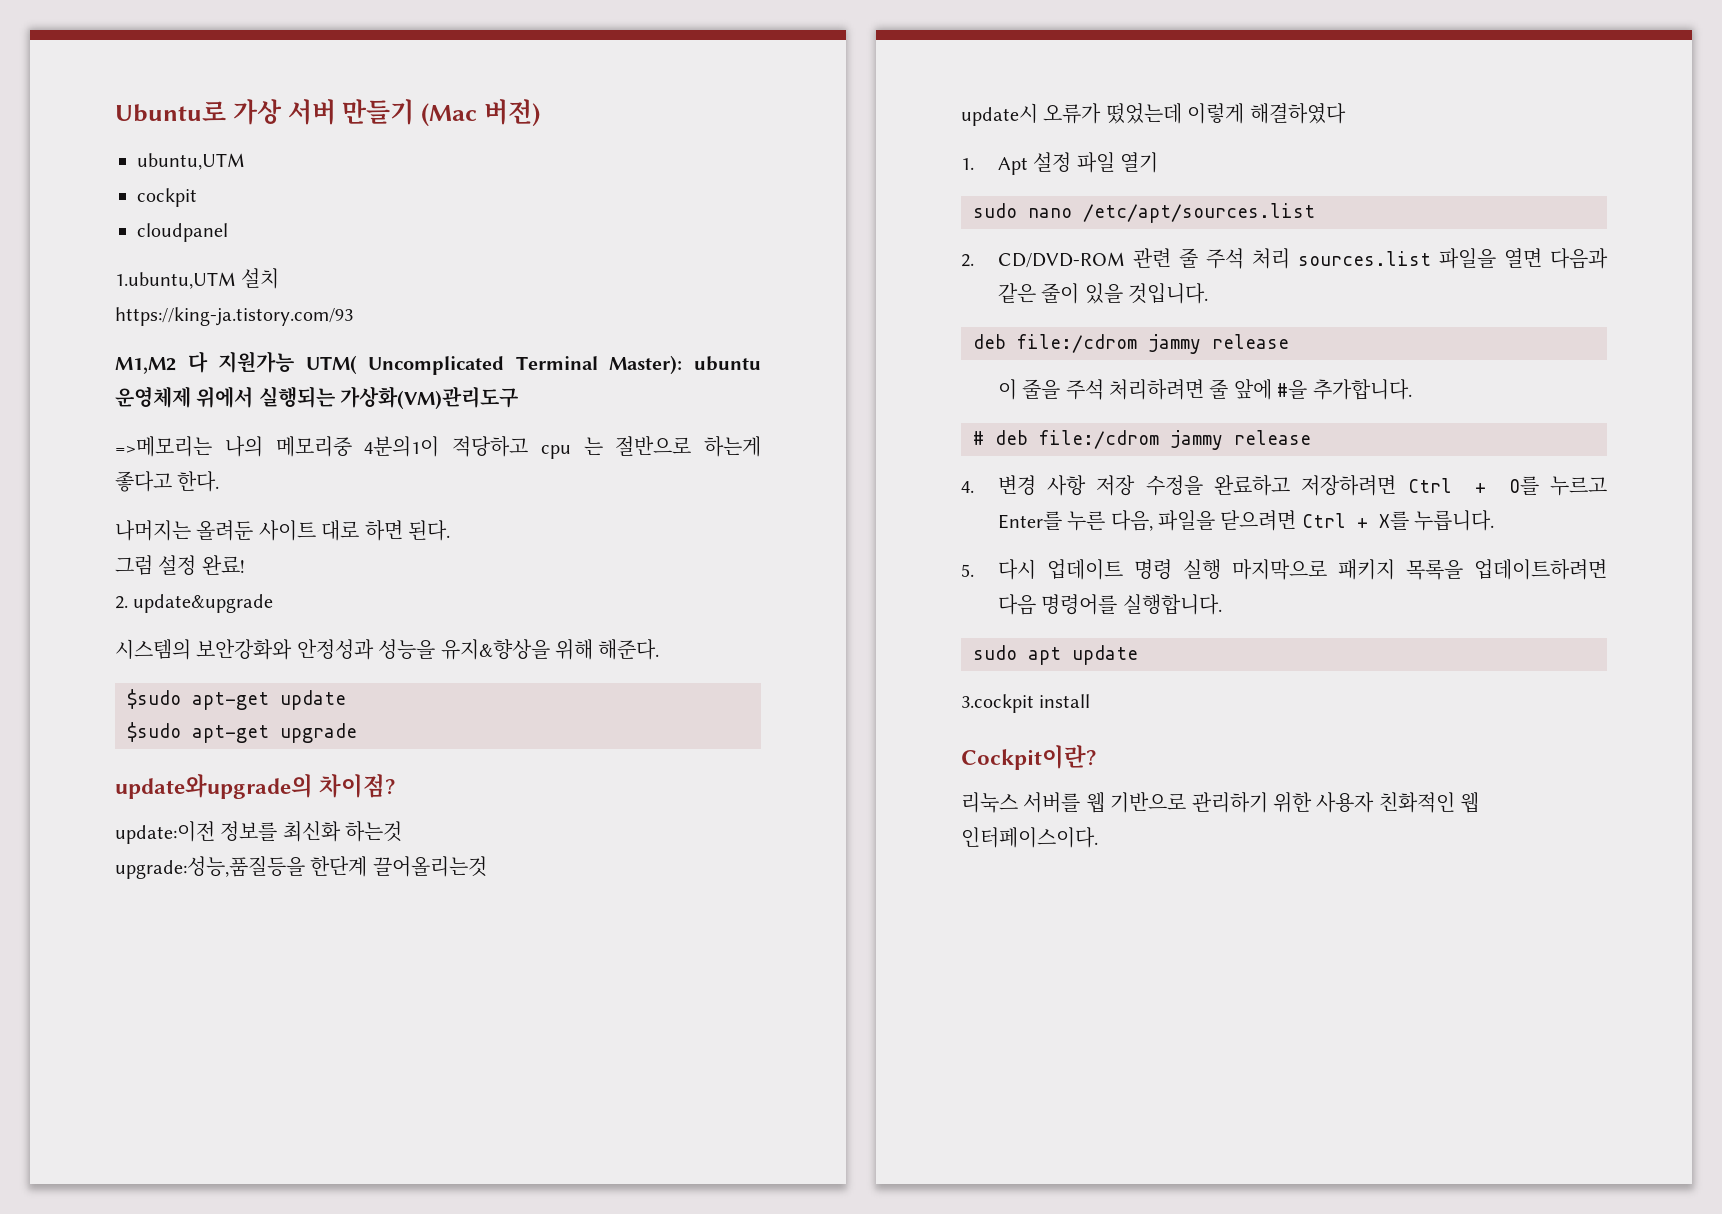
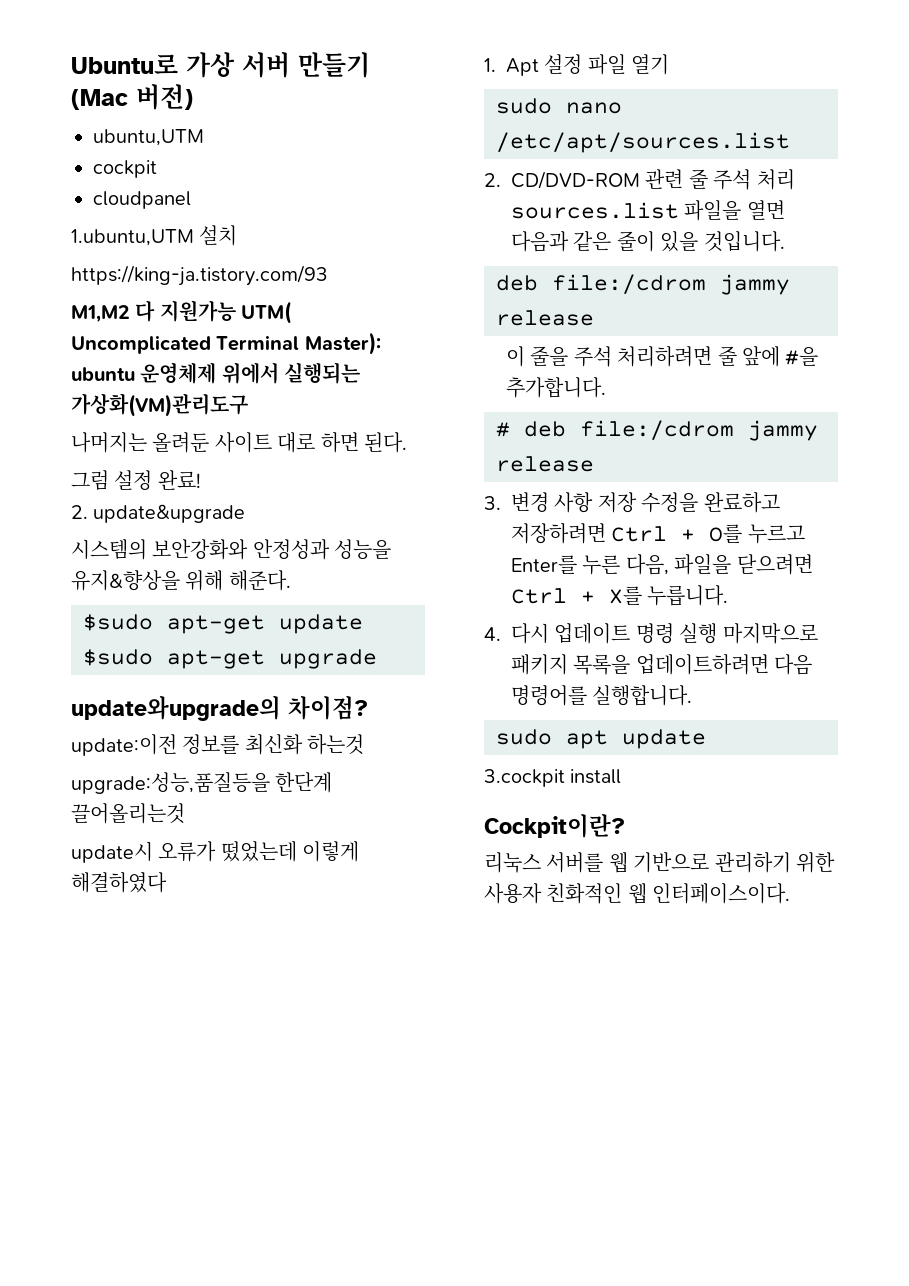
- =>메모리는 나의 메모리중 4분의1이 적당하고 cpu 는 절반으로 하는게 좋다고 한다.
- 4. 변경 사항 저장 수정을 완료하고 저장하려면 Ctrl + O를 누르고 Enter를 누른 다음, 파일을 닫으려면 Ctrl + X를 누릅니다.
+ 3. 변경 사항 저장 수정을 완료하고 저장하려면 Ctrl + O를 누르고 Enter를 누른 다음, 파일을 닫으려면 Ctrl + X를 누릅니다.
- 5. 다시 업데이트 명령 실행 마지막으로 패키지 목록을 업데이트하려면 다음 명령어를 실행합니다.
+ 4. 다시 업데이트 명령 실행 마지막으로 패키지 목록을 업데이트하려면 다음 명령어를 실행합니다.

